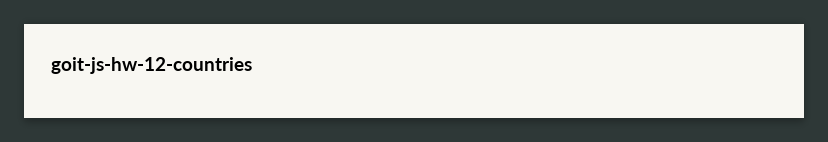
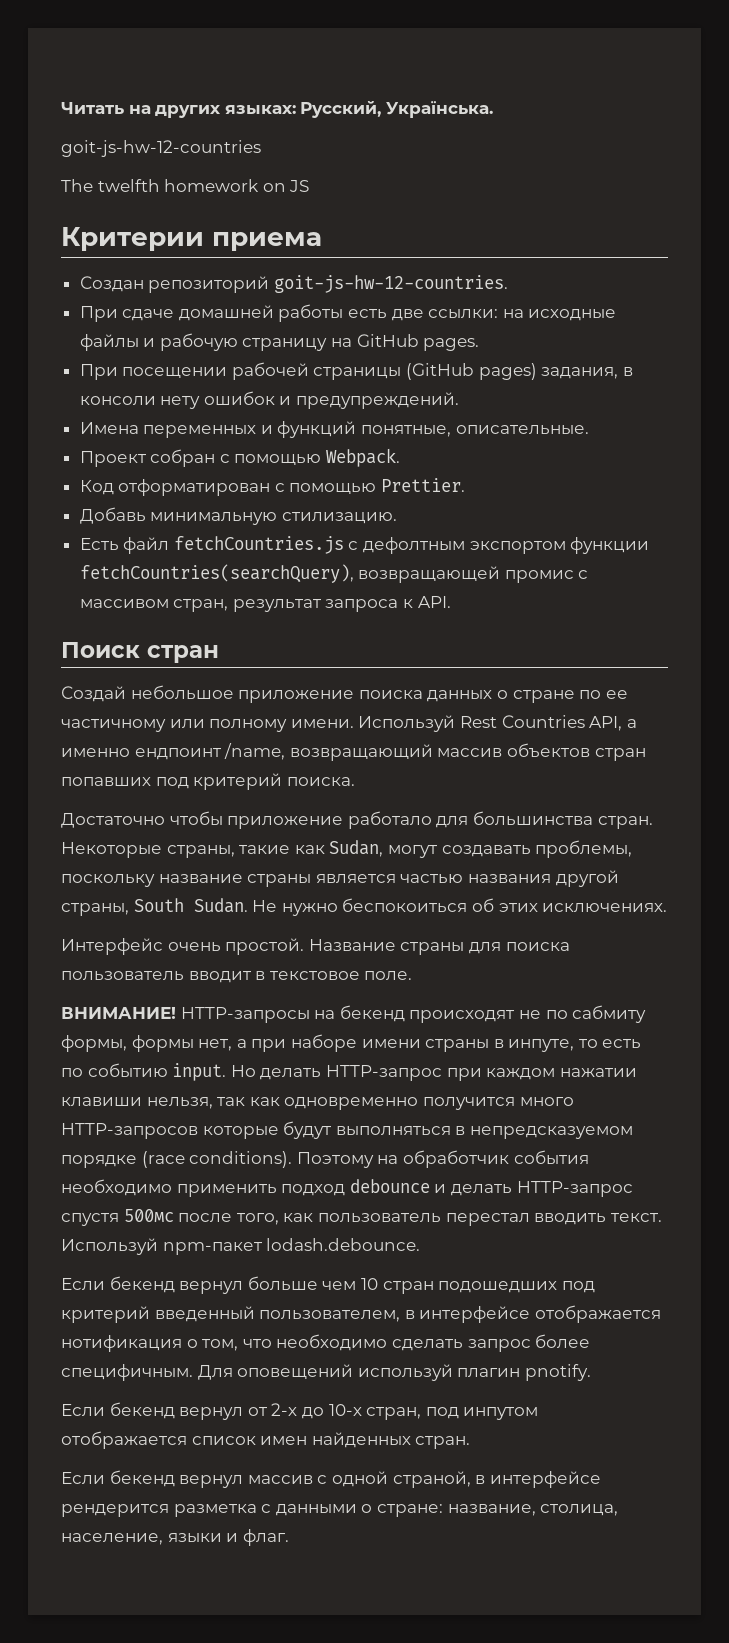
+ Читать на других языках: Русский, Українська.
  goit-js-hw-12-countries
+ The twelfth homework on JS
+ Критерии приема
+ Создан репозиторий goit-js-hw-12-countries.
+ При сдаче домашней работы есть две ссылки: на исходные файлы и рабочую страницу на GitHub pages.
+ При посещении рабочей страницы (GitHub pages) задания, в консоли нету ошибок и предупреждений.
+ Имена переменных и функций понятные, описательные.
+ Проект собран с помощью Webpack.
+ Код отформатирован с помощью Prettier.
+ Добавь минимальную стилизацию.
+ Есть файл fetchCountries.js с дефолтным экспортом функции fetchCountries(searchQuery), возвращающей промис с массивом стран, результат запроса к API.
+ Поиск стран
+ Создай небольшое приложение поиска данных о стране по ее частичному или полному имени. Используй Rest Countries API, а именно ендпоинт /name, возвращающий массив объектов стран попавших под критерий поиска.
+ Достаточно чтобы приложение работало для большинства стран. Некоторые страны, такие как Sudan, могут создавать проблемы, поскольку название страны является частью названия другой страны, South Sudan. Не нужно беспокоиться об этих исключениях.
+ Интерфейс очень простой. Название страны для поиска пользователь вводит в текстовое поле.
+ ВНИМАНИЕ! HTTP-запросы на бекенд происходят не по сабмиту формы, формы нет, а при наборе имени страны в инпуте, то есть по событию input. Но делать HTTP-запрос при каждом нажатии клавиши нельзя, так как одновременно получится много HTTP-запросов которые будут выполняться в непредсказуемом порядке (race conditions). Поэтому на обработчик события необходимо применить подход debounce и делать HTTP-запрос спустя 500мс после того, как пользователь перестал вводить текст. Используй npm-пакет lodash.debounce.
+ Если бекенд вернул больше чем 10 стран подошедших под критерий введенный пользователем, в интерфейсе отображается нотификация о том, что необходимо сделать запрос более специфичным. Для оповещений используй плагин pnotify.
+ Если бекенд вернул от 2-х до 10-х стран, под инпутом отображается список имен найденных стран.
+ Если бекенд вернул массив с одной страной, в интерфейсе рендерится разметка с данными о стране: название, столица, население, языки и флаг.

